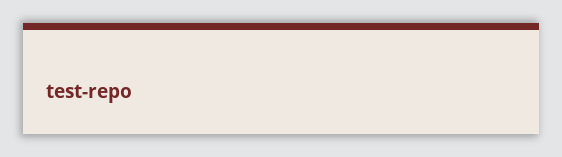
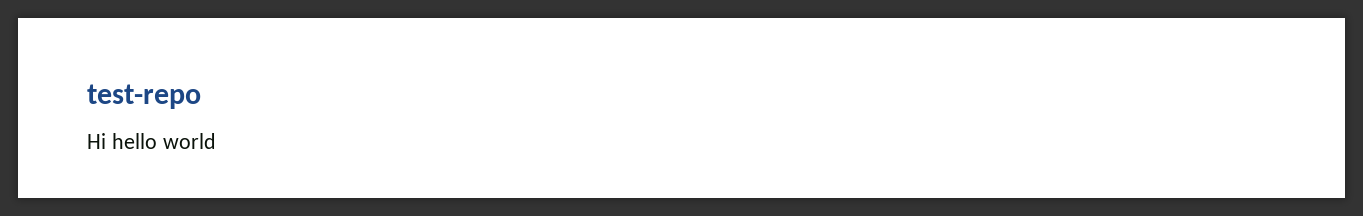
+ Hi hello world

